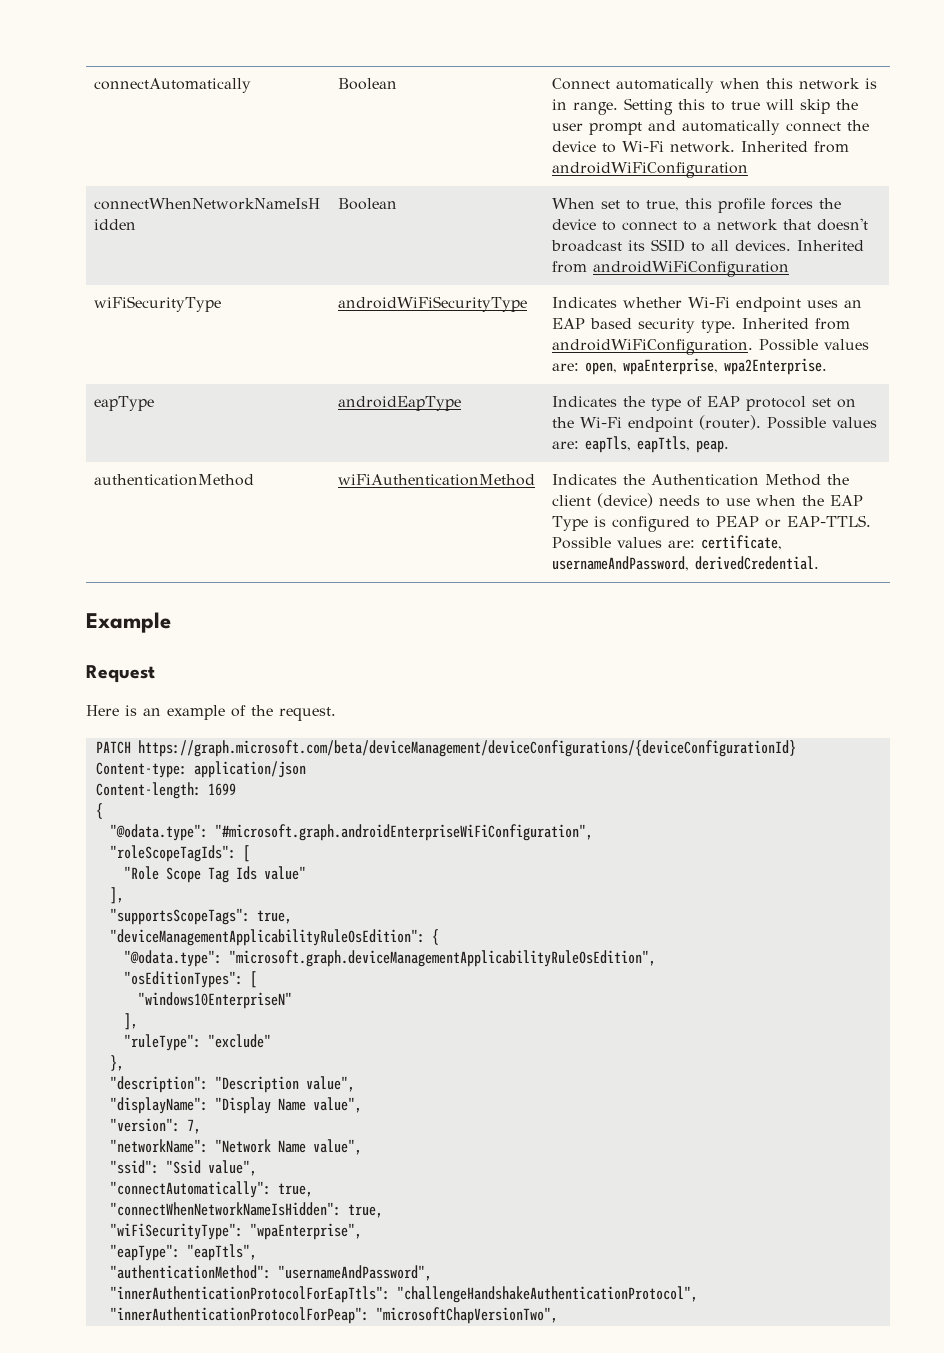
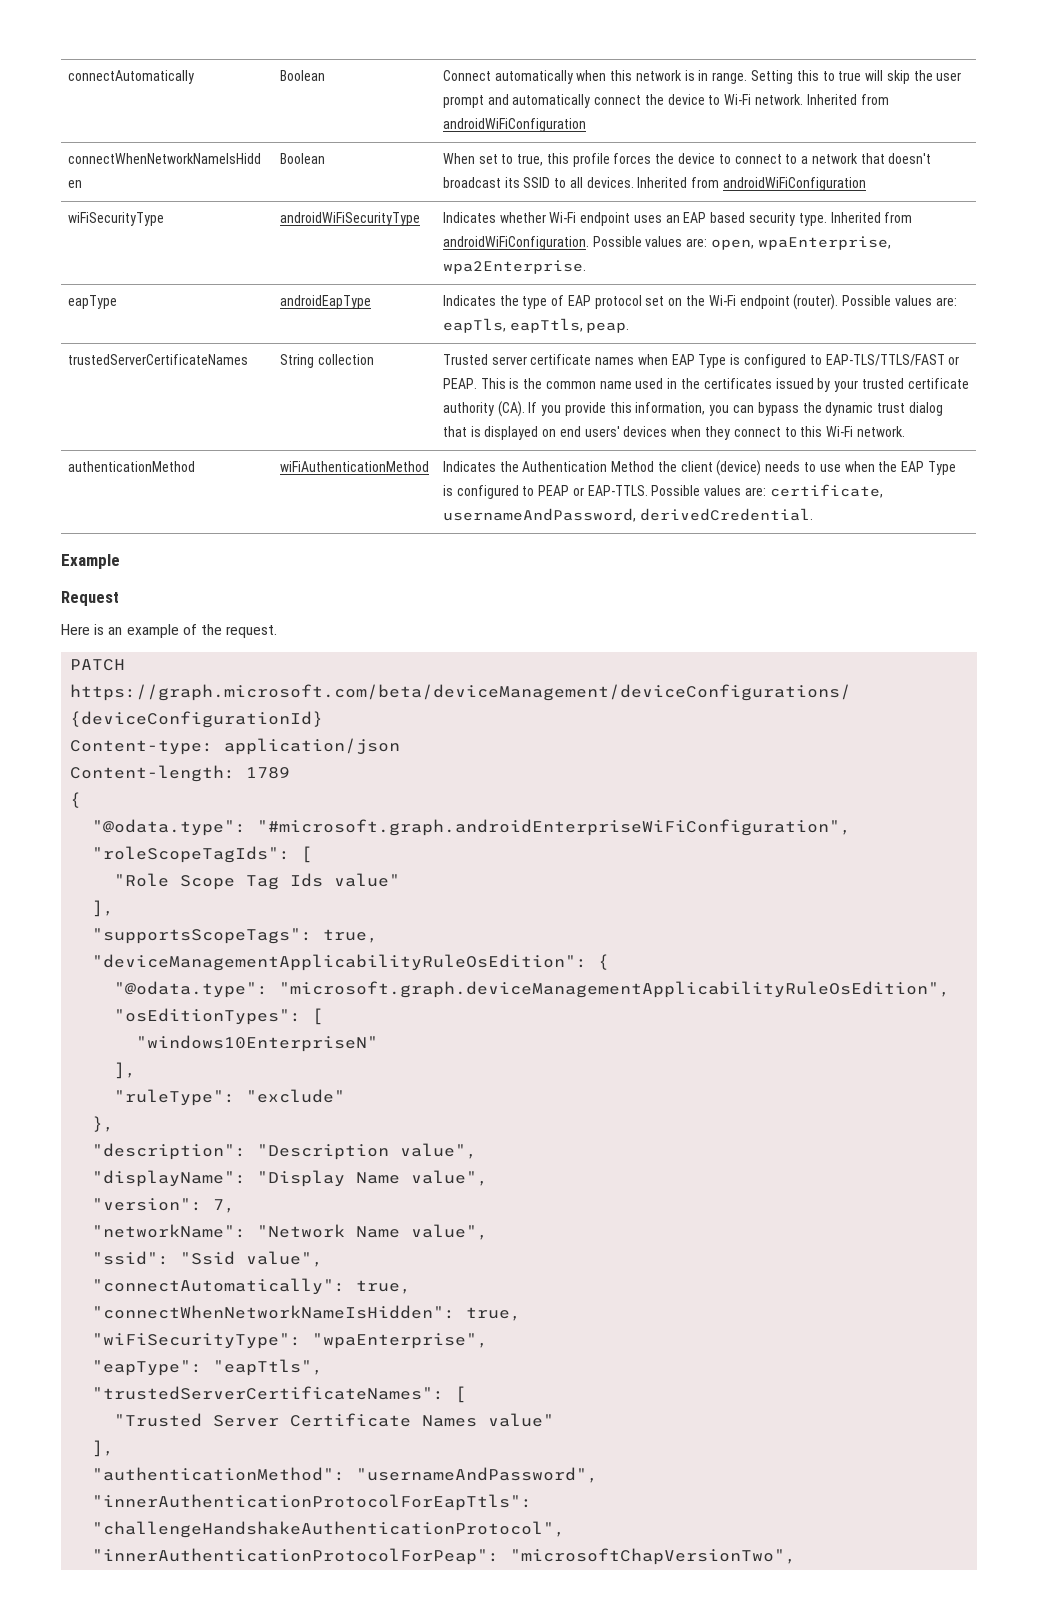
+ trustedServerCertificateNames | String collection | Trusted server certificate names when EAP Type is configured to EAP-TLS/TTLS/FAST or PEAP. This is the common name used in the certificates issued by your trusted certificate authority (CA). If you provide this information, you can bypass the dynamic trust dialog that is displayed on end users' devices when they connect to this Wi-Fi network.
- Content-length: 1699
+ Content-length: 1789
+ "trustedServerCertificateNames": [
+ "Trusted Server Certificate Names value"
+ ],

